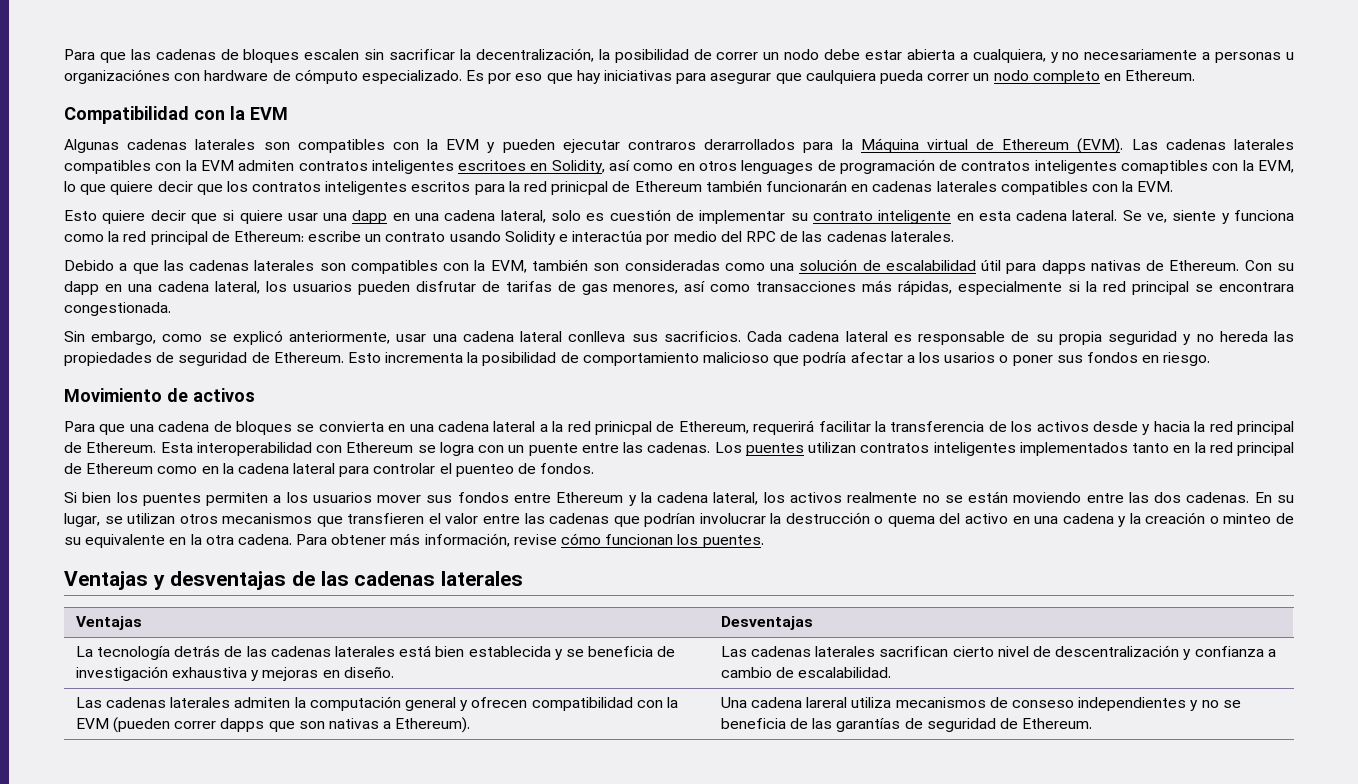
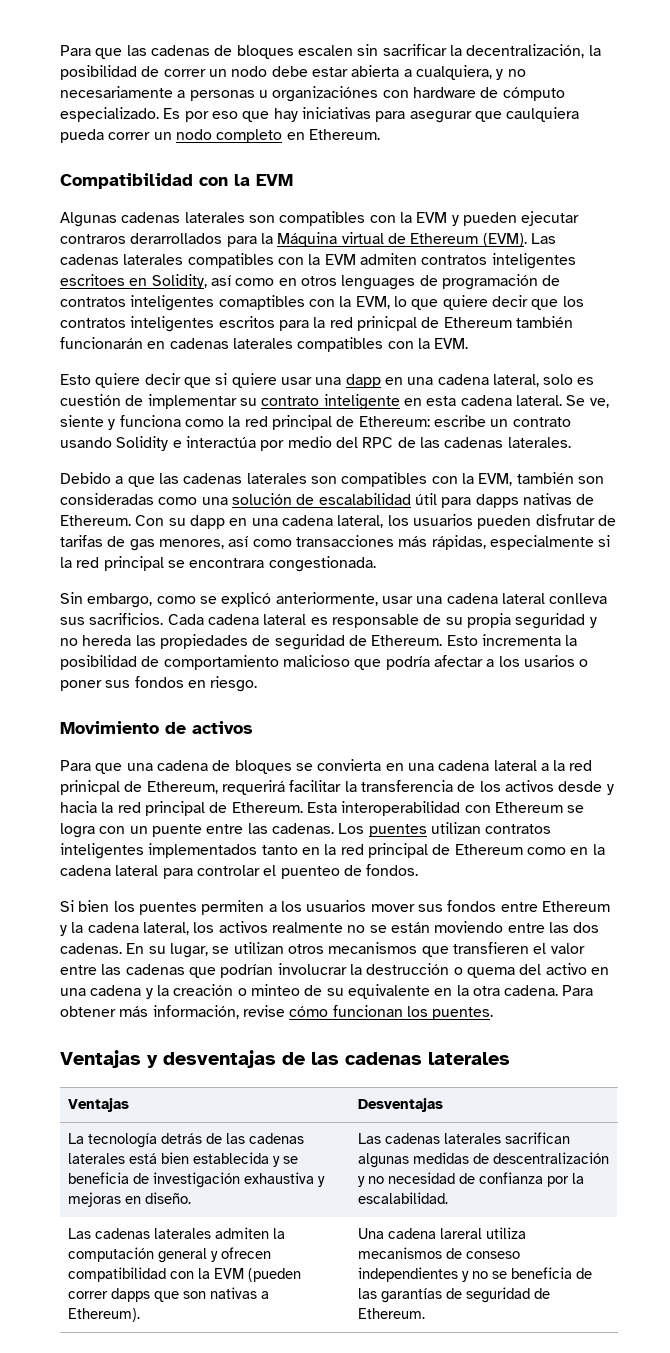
- La tecnología detrás de las cadenas laterales está bien establecida y se beneficia de investigación exhaustiva y mejoras en diseño. | Las cadenas laterales sacrifican cierto nivel de descentralización y confianza a cambio de escalabilidad.
+ La tecnología detrás de las cadenas laterales está bien establecida y se beneficia de investigación exhaustiva y mejoras en diseño. | Las cadenas laterales sacrifican algunas medidas de descentralización y no necesidad de confianza por la escalabilidad.

